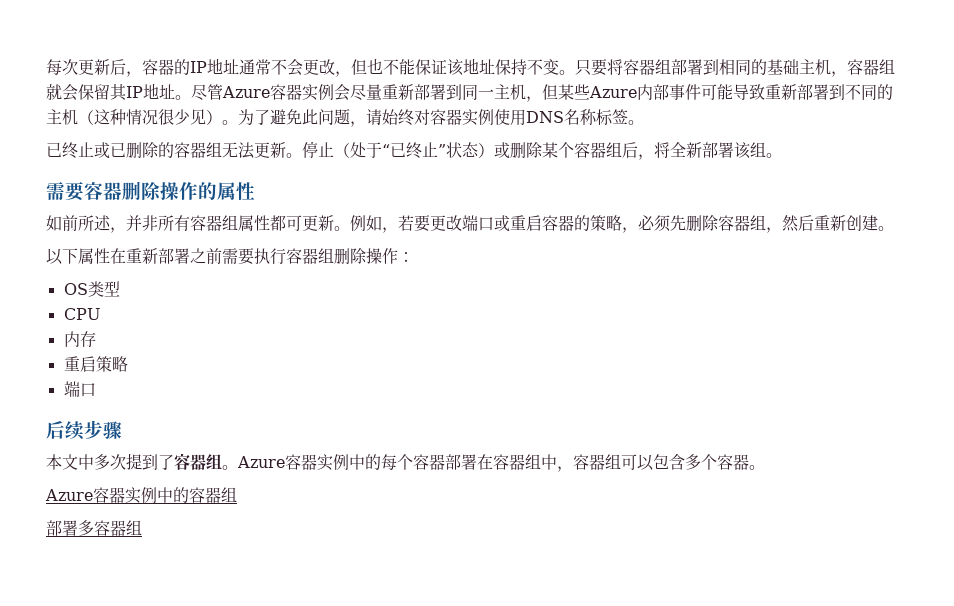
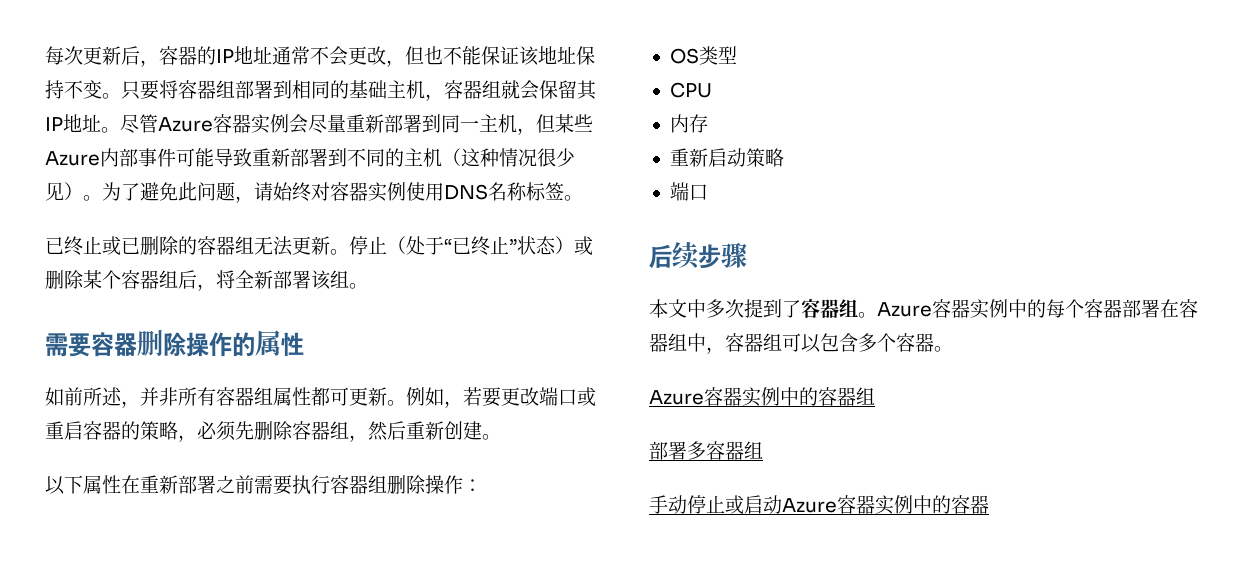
- 重启策略
+ 重新启动策略
+ 手动停止或启动Azure容器实例中的容器

